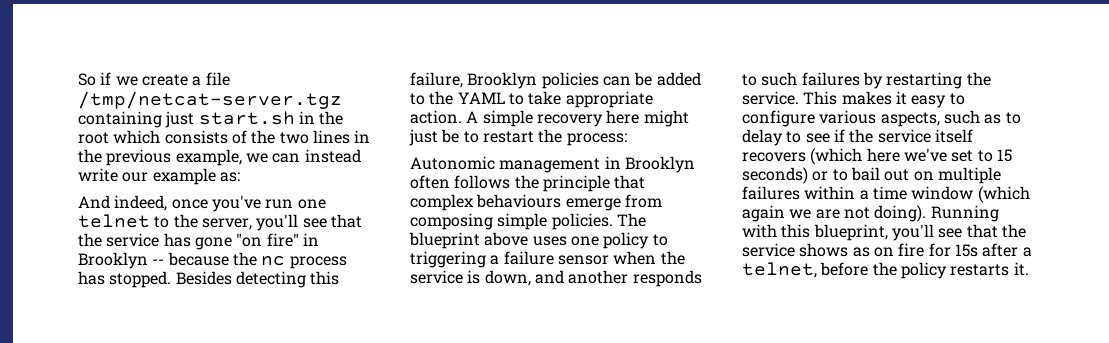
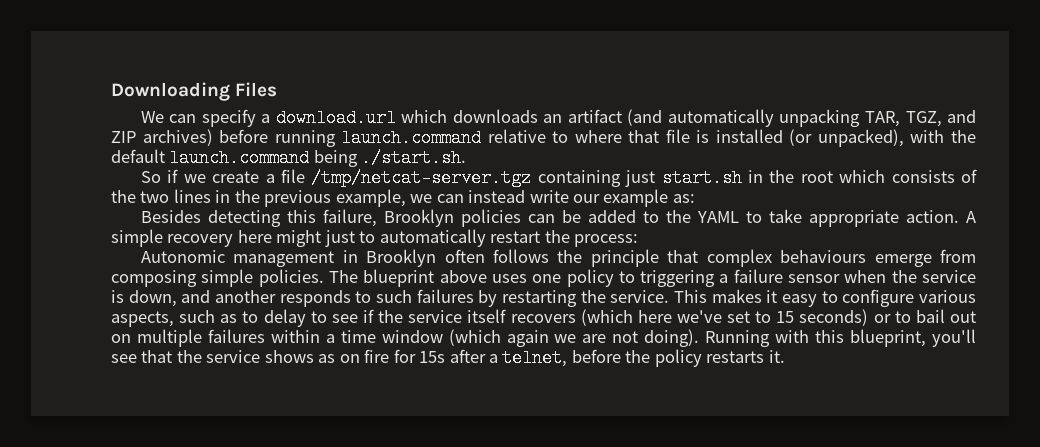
+ Downloading Files
+ We can specify a download.url which downloads an artifact (and automatically unpacking TAR, TGZ, and ZIP archives) before running launch.command relative to where that file is installed (or unpacked), with the default launch.command being ./start.sh.
- And indeed, once you've run one telnet to the server, you'll see that the service has gone "on fire" in Brooklyn -- because the nc process has stopped.
- A simple recovery here might just be to restart the process:
+ A simple recovery here might just to automatically restart the process:

